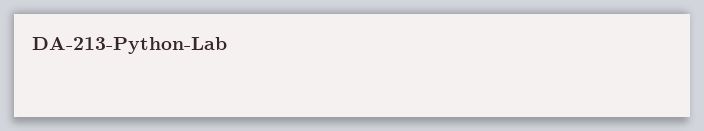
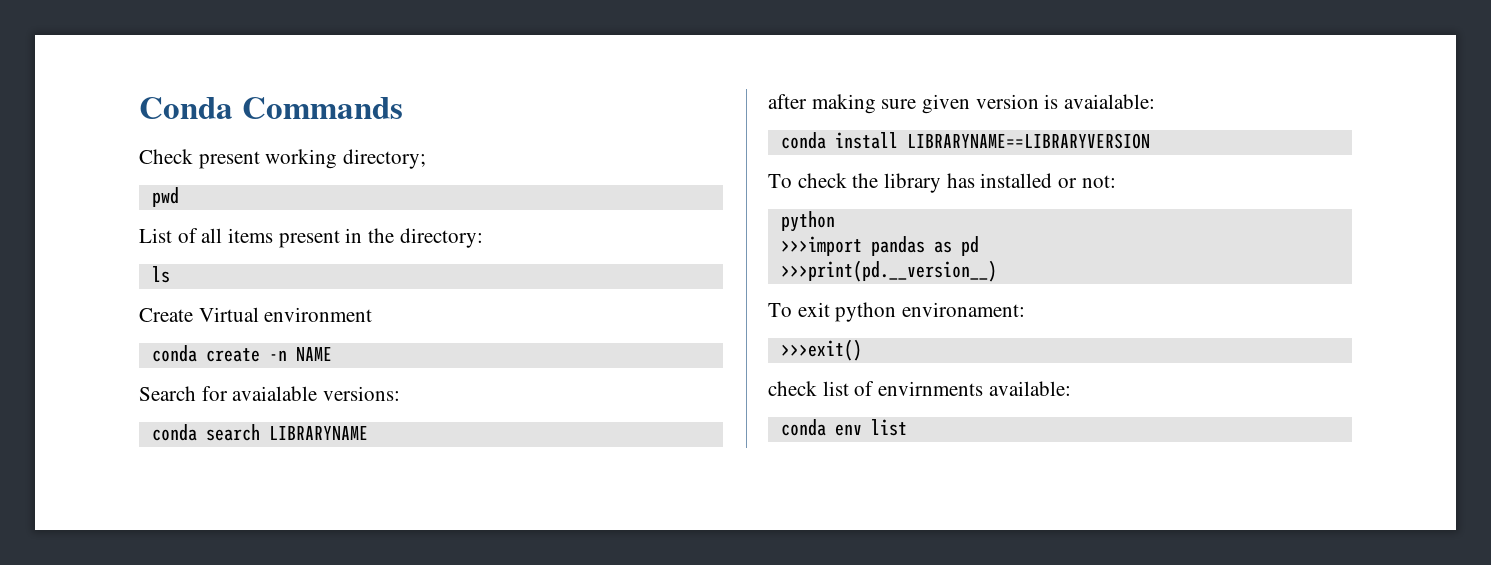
- DA-213-Python-Lab
+ Conda Commands
+ Check present working directory;
+ pwd
+ List of all items present in the directory:
+ ls
+ Create Virtual environment
+ conda create -n NAME
+ Search for avaialable versions:
+ conda search LIBRARYNAME
+ after making sure given version is avaialable:
+ conda install LIBRARYNAME==LIBRARYVERSION
+ To check the library has installed or not:
+ python
+ >>>import pandas as pd
+ >>>print(pd.__version__)
+ To exit python environament:
+ >>>exit()
+ check list of envirnments available:
+ conda env list

